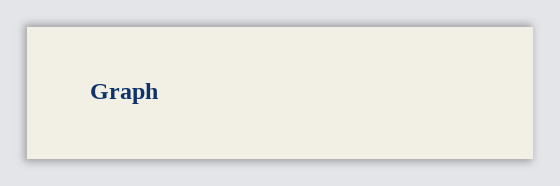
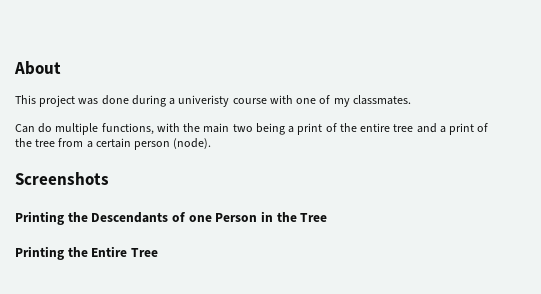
- Graph
+ About
+ This project was done during a univeristy course with one of my classmates.
+ Can do multiple functions, with the main two being a print of the entire tree and a print of the tree from a certain person (node).
+ Screenshots
+ Printing the Descendants of one Person in the Tree
+ Printing the Entire Tree

